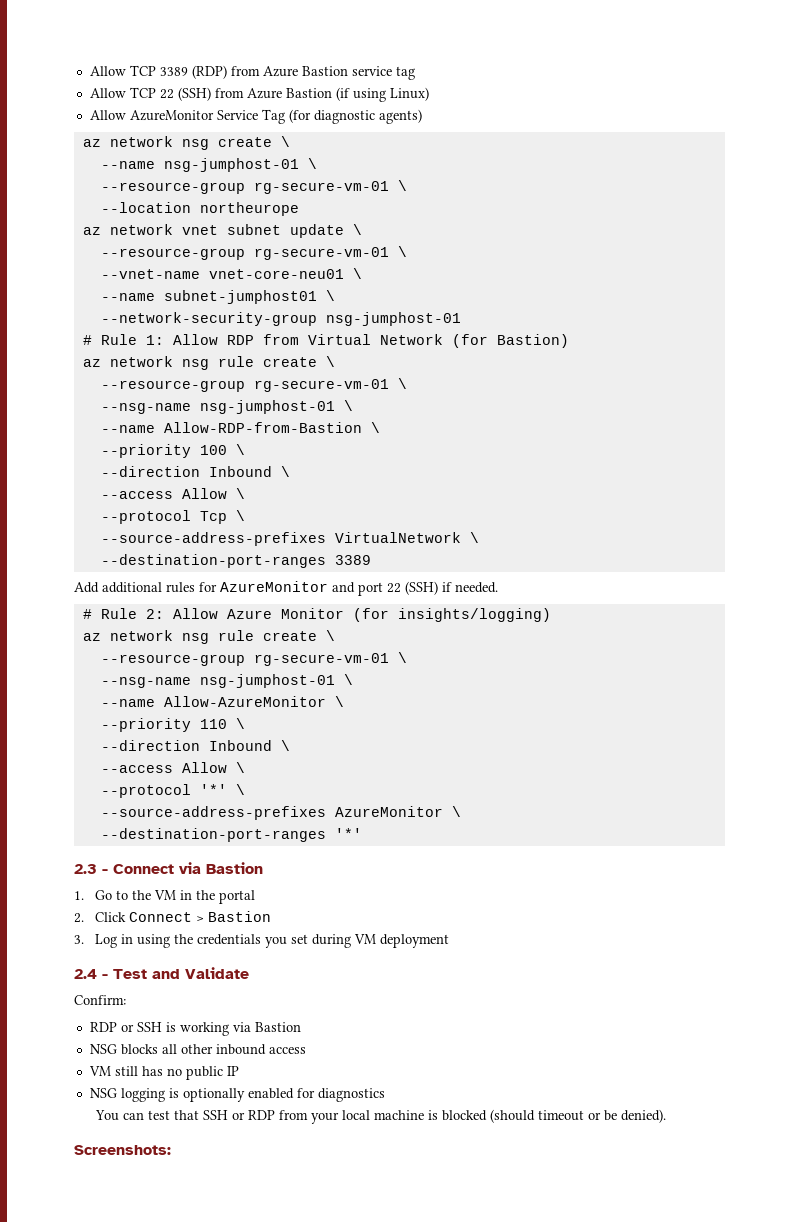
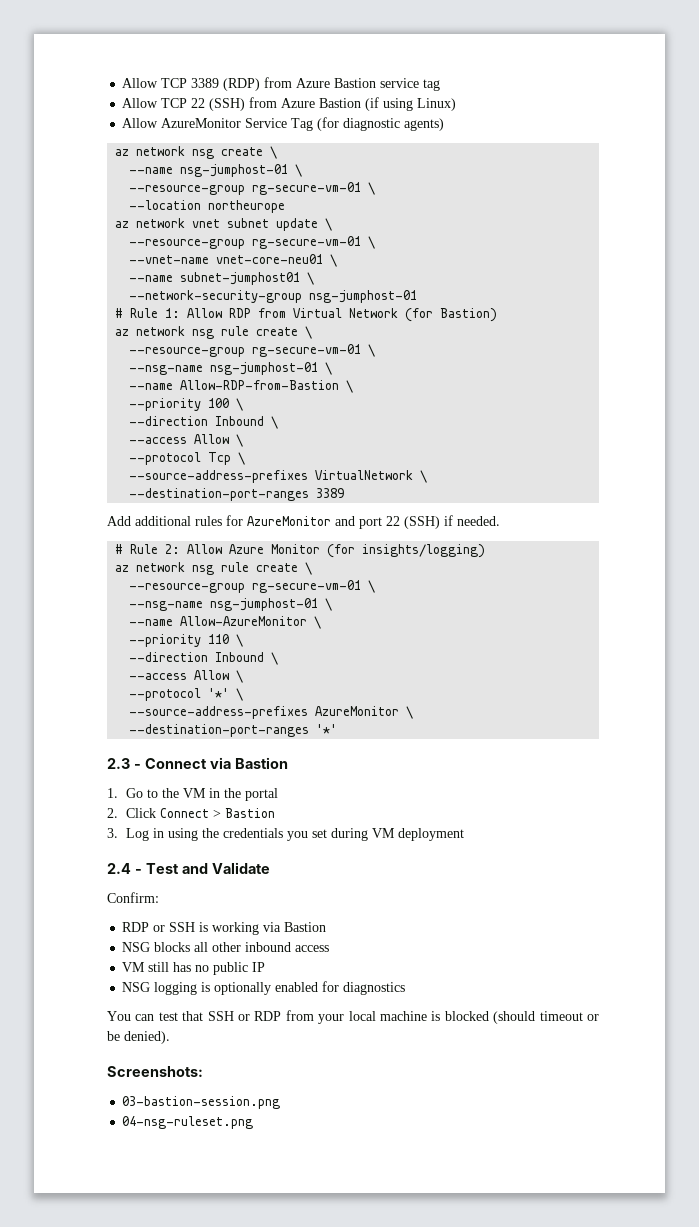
+ 03-bastion-session.png
+ 04-nsg-ruleset.png

